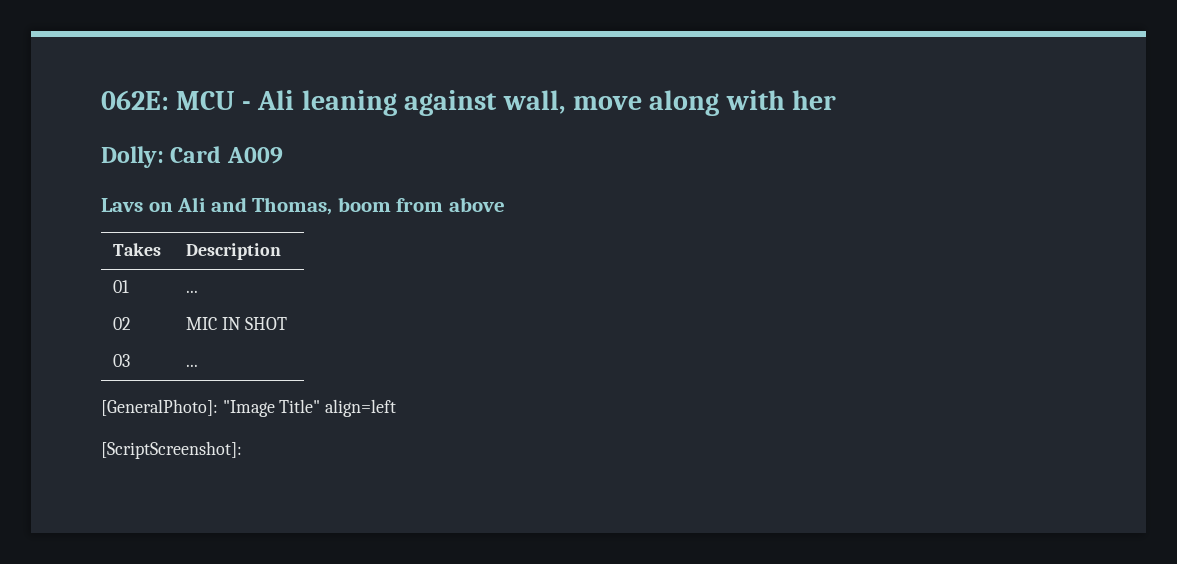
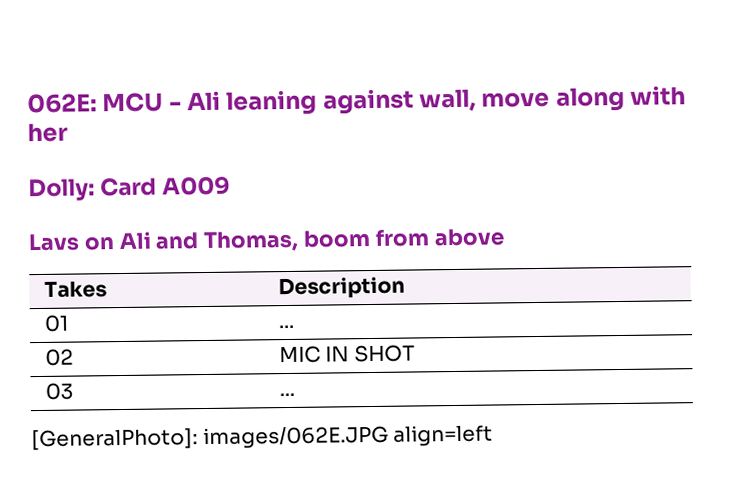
- [GeneralPhoto]: "Image Title" align=left
+ [GeneralPhoto]: images/062E.JPG align=left
- [ScriptScreenshot]:

